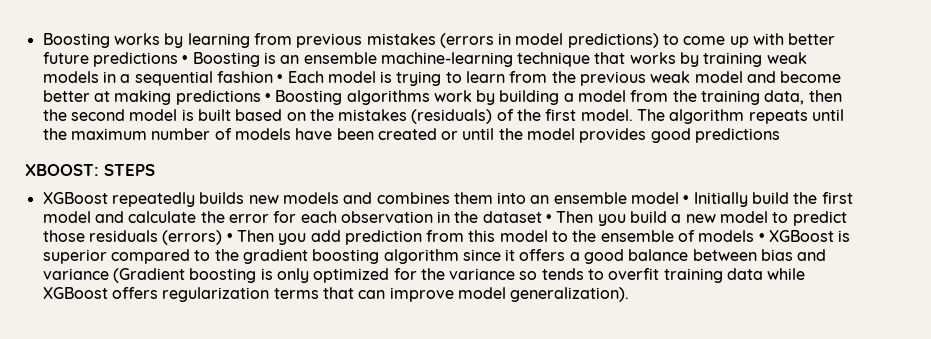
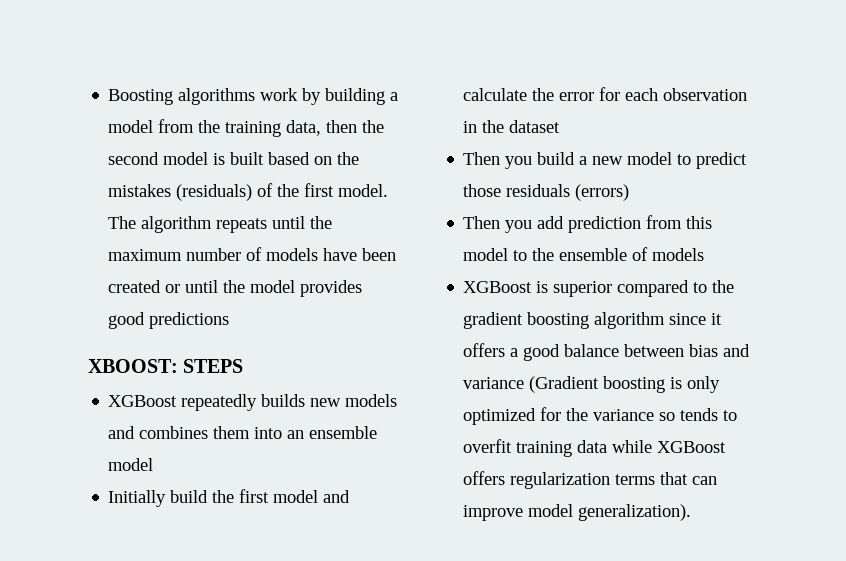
- Boosting works by learning from previous mistakes (errors in model predictions) to come up with better future predictions • Boosting is an ensemble machine-learning technique that works by training weak models in a sequential fashion • Each model is trying to learn from the previous weak model and become better at making predictions • Boosting algorithms work by building a model from the training data, then the second model is built based on the mistakes (residuals) of the first model.
+ Boosting algorithms work by building a model from the training data, then the second model is built based on the mistakes (residuals) of the first model.
- XGBoost repeatedly builds new models and combines them into an ensemble model • Initially build the first model and calculate the error for each observation in the dataset • Then you build a new model to predict those residuals (errors) • Then you add prediction from this model to the ensemble of models • XGBoost is superior compared to the gradient boosting algorithm since it offers a good balance between bias and variance (Gradient boosting is only optimized for the variance so tends to overfit training data while XGBoost offers regularization terms that can improve model generalization).
+ XGBoost repeatedly builds new models and combines them into an ensemble model
+ Initially build the first model and calculate the error for each observation in the dataset
+ Then you build a new model to predict those residuals (errors)
+ Then you add prediction from this model to the ensemble of models
+ XGBoost is superior compared to the gradient boosting algorithm since it offers a good balance between bias and variance (Gradient boosting is only optimized for the variance so tends to overfit training data while XGBoost offers regularization terms that can improve model generalization).

